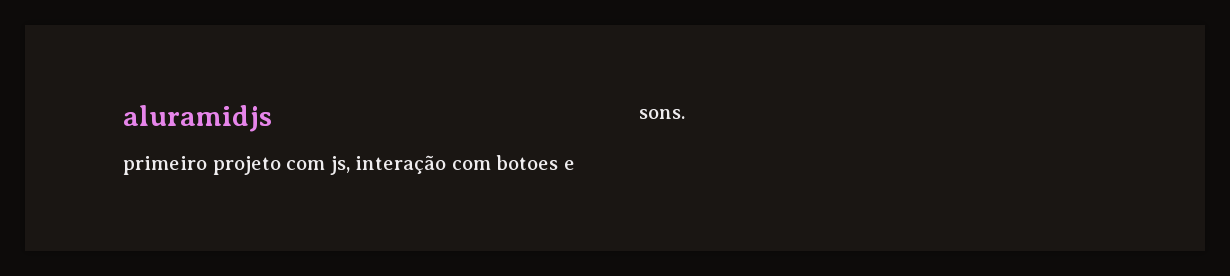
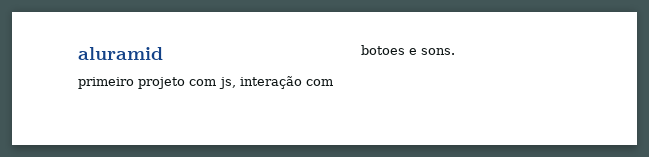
- aluramidjs
+ aluramid

